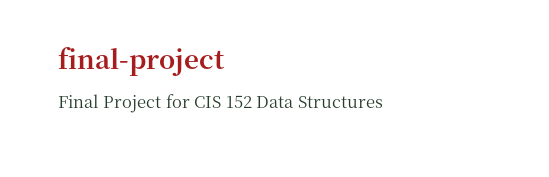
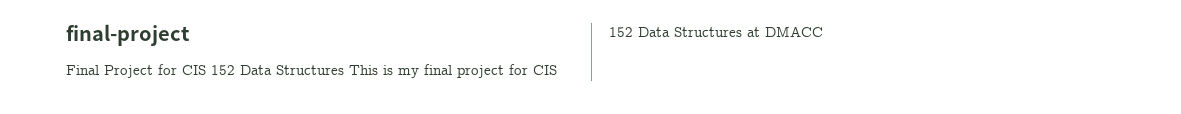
- Final Project for CIS 152 Data Structures
+ Final Project for CIS 152 Data Structures This is my final project for CIS 152 Data Structures at DMACC

